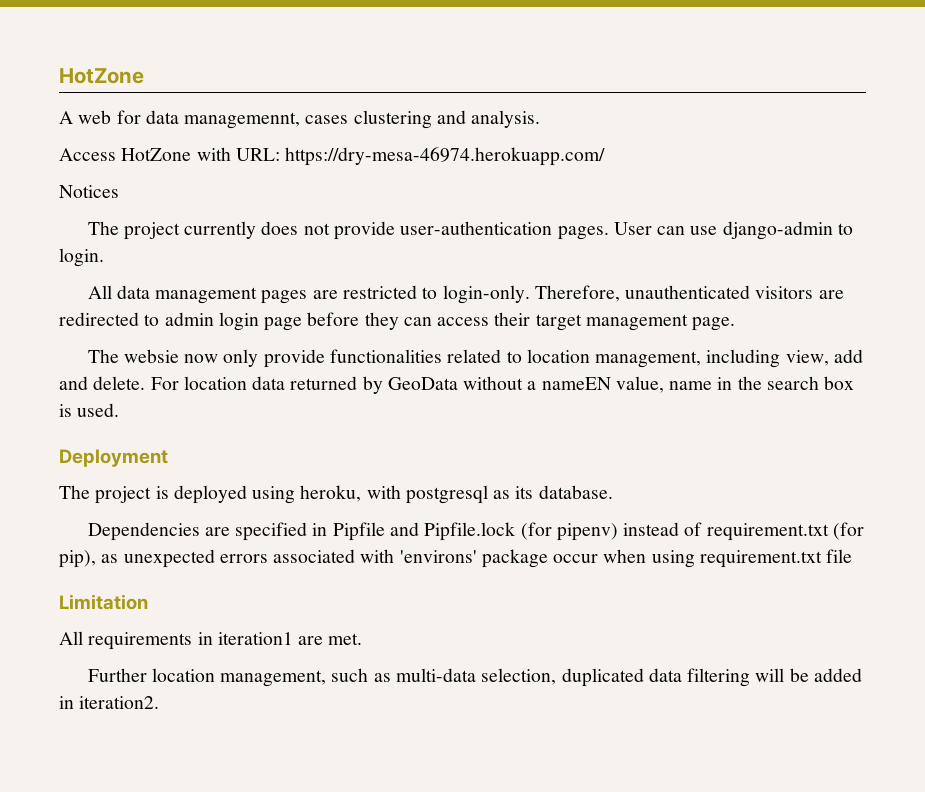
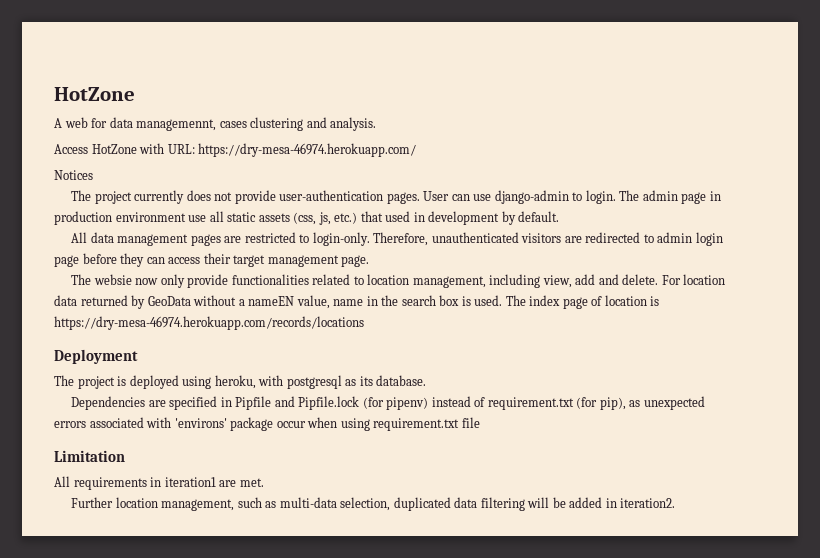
+ The admin page in production environment use all static assets (css, js, etc.) that used in development by default.
+ The index page of location is https://dry-mesa-46974.herokuapp.com/records/locations

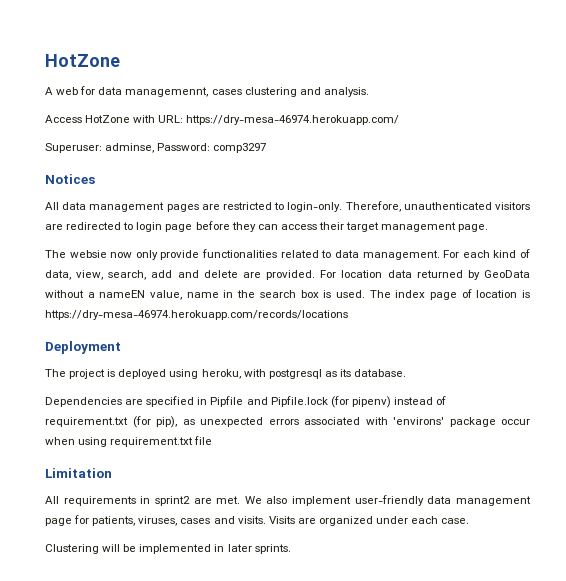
+ Superuser: adminse, Password: comp3297
  Notices
- The project currently does not provide user-authentication pages. User can use django-admin to login. The admin page in production environment use all static assets (css, js, etc.) that used in development by default.
- Therefore, unauthenticated visitors are redirected to admin login page before they can access their target management page.
+ Therefore, unauthenticated visitors are redirected to login page before they can access their target management page.
- The websie now only provide functionalities related to location management, including view, add and delete.
+ The websie now only provide functionalities related to data management. For each kind of data, view, search, add and delete are provided.
- All requirements in iteration1 are met.
- Further location management, such as multi-data selection, duplicated data filtering will be added in iteration2.
+ All requirements in sprint2 are met. We also implement user-friendly data management page for patients, viruses, cases and visits. Visits are organized under each case.
+ Clustering will be implemented in later sprints.

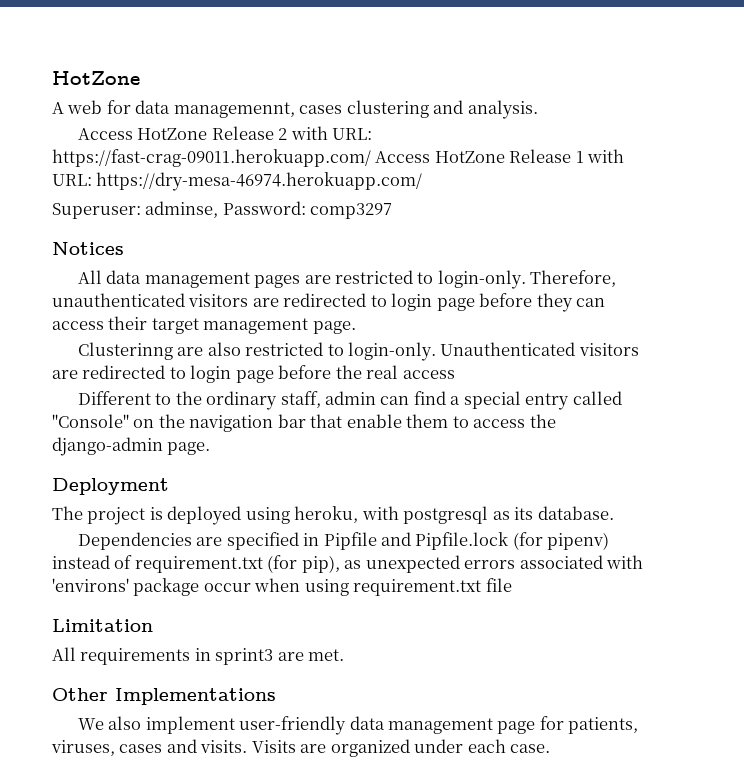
- Access HotZone with URL: https://dry-mesa-46974.herokuapp.com/
+ Access HotZone Release 2 with URL: https://fast-crag-09011.herokuapp.com/ Access HotZone Release 1 with URL: https://dry-mesa-46974.herokuapp.com/
- The websie now only provide functionalities related to data management. For each kind of data, view, search, add and delete are provided. For location data returned by GeoData without a nameEN value, name in the search box is used. The index page of location is https://dry-mesa-46974.herokuapp.com/records/locations
+ Clusterinng are also restricted to login-only. Unauthenticated visitors are redirected to login page before the real access
+ Different to the ordinary staff, admin can find a special entry called "Console" on the navigation bar that enable them to access the django-admin page.
- All requirements in sprint2 are met. We also implement user-friendly data management page for patients, viruses, cases and visits.
+ All requirements in sprint3 are met.
+ Other Implementations
+ We also implement user-friendly data management page for patients, viruses, cases and visits.
- Clustering will be implemented in later sprints.

